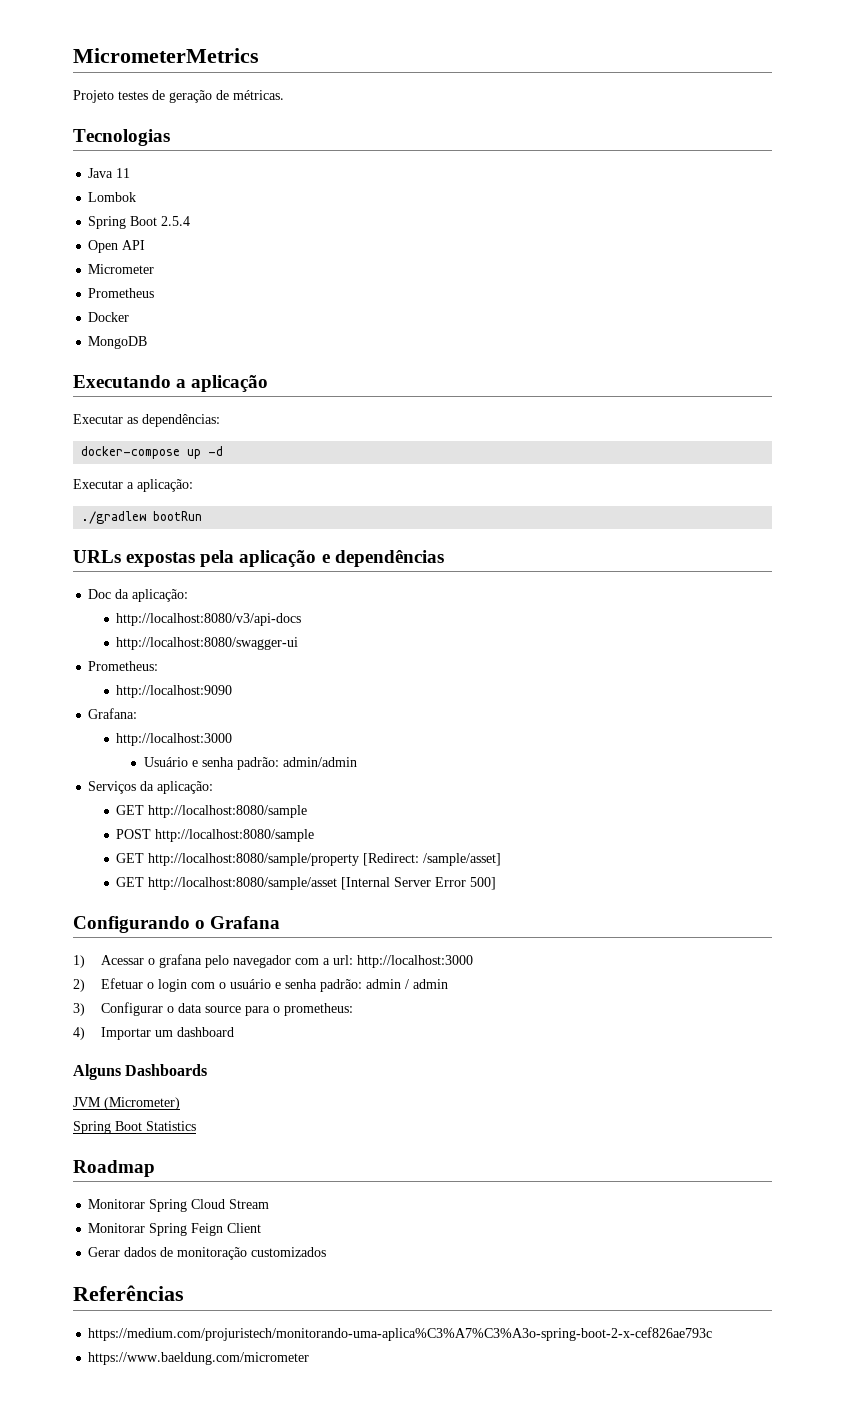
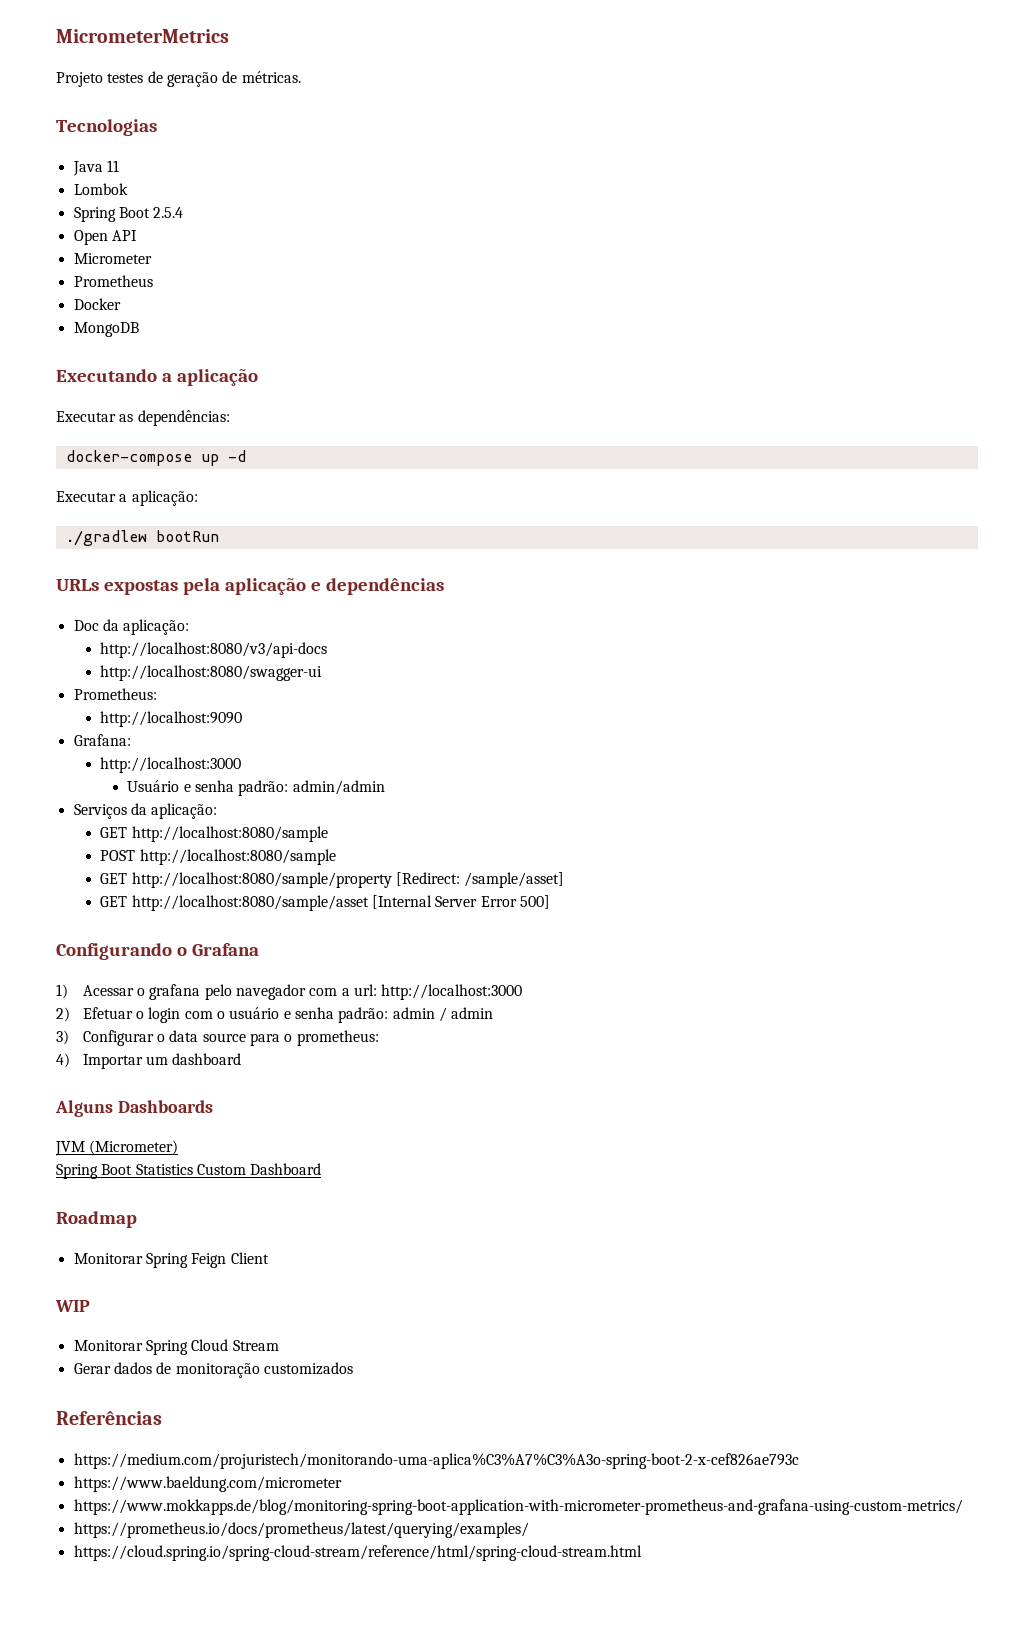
- Spring Boot Statistics
+ Spring Boot Statistics Custom Dashboard
+ Monitorar Spring Feign Client
+ WIP
  Monitorar Spring Cloud Stream
- Monitorar Spring Feign Client
+ https://www.mokkapps.de/blog/monitoring-spring-boot-application-with-micrometer-prometheus-and-grafana-using-custom-metrics/
+ https://prometheus.io/docs/prometheus/latest/querying/examples/
+ https://cloud.spring.io/spring-cloud-stream/reference/html/spring-cloud-stream.html

